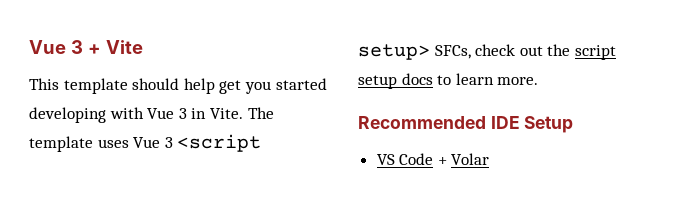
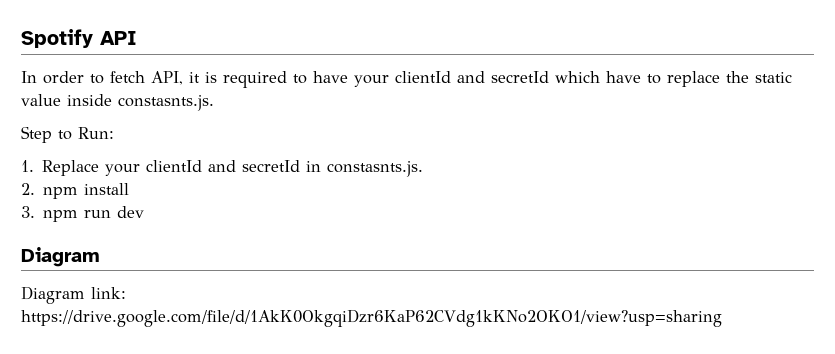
- Vue 3 + Vite
- This template should help get you started developing with Vue 3 in Vite. The template uses Vue 3 <script setup> SFCs, check out the script setup docs to learn more.
- Recommended IDE Setup
- VS Code + Volar
+ Spotify API
+ In order to fetch API, it is required to have your clientId and secretId which have to replace the static value inside constasnts.js.
+ Step to Run:
+ 1. Replace your clientId and secretId in constasnts.js.
+ 2. npm install
+ 3. npm run dev
+ Diagram
+ Diagram link: https://drive.google.com/file/d/1AkK0OkgqiDzr6KaP62CVdg1kKNo2OKO1/view?usp=sharing

